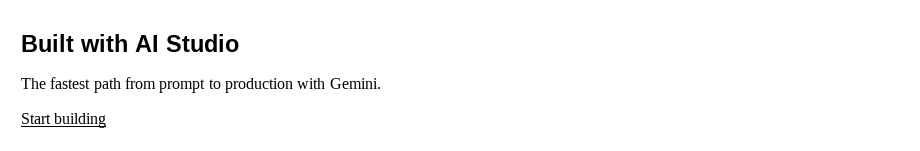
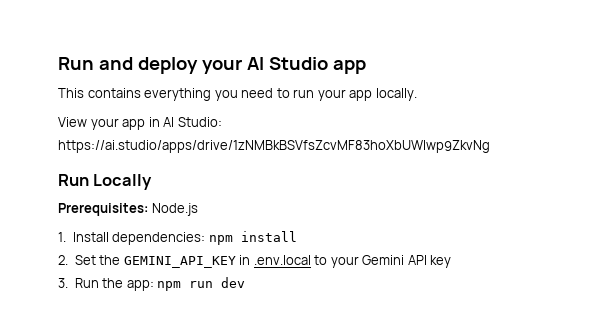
- Built with AI Studio
- The fastest path from prompt to production with Gemini.
- Start building
+ Run and deploy your AI Studio app
+ This contains everything you need to run your app locally.
+ View your app in AI Studio: https://ai.studio/apps/drive/1zNMBkBSVfsZcvMF83hoXbUWIwp9ZkvNg
+ Run Locally
+ Prerequisites: Node.js
+ 1. Install dependencies: npm install
+ 2. Set the GEMINI_API_KEY in .env.local to your Gemini API key
+ 3. Run the app: npm run dev

